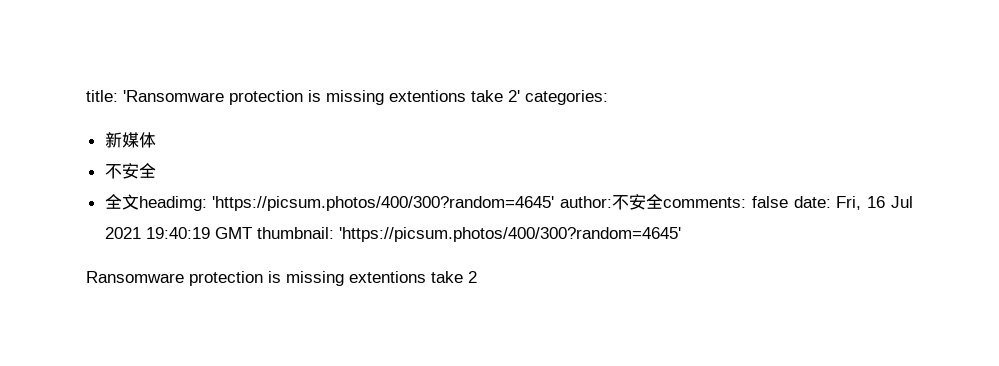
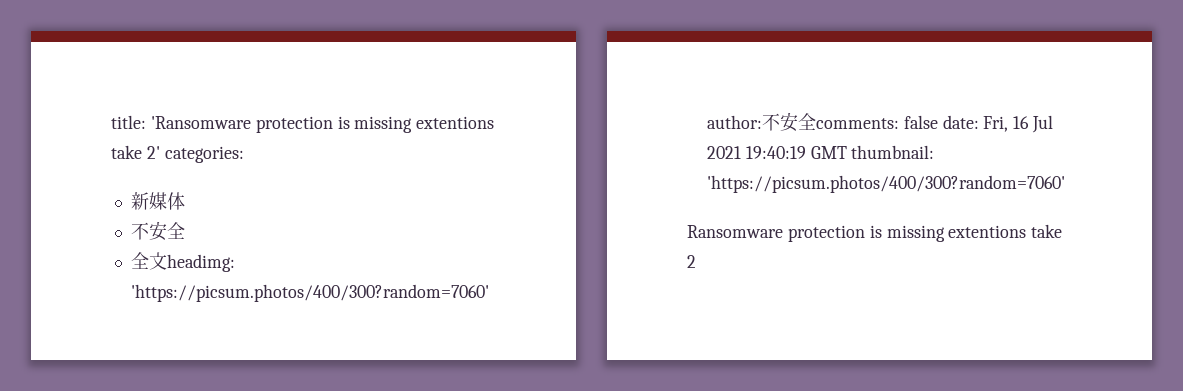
- 全文headimg: 'https://picsum.photos/400/300?random=4645' author:不安全comments: false date: Fri, 16 Jul 2021 19:40:19 GMT thumbnail: 'https://picsum.photos/400/300?random=4645'
+ 全文headimg: 'https://picsum.photos/400/300?random=7060' author:不安全comments: false date: Fri, 16 Jul 2021 19:40:19 GMT thumbnail: 'https://picsum.photos/400/300?random=7060'

